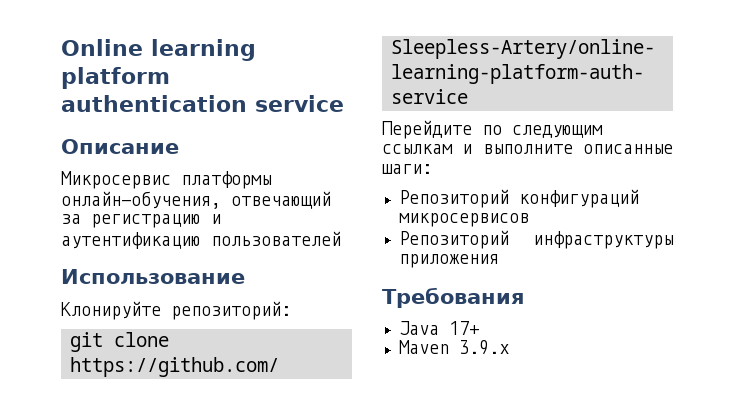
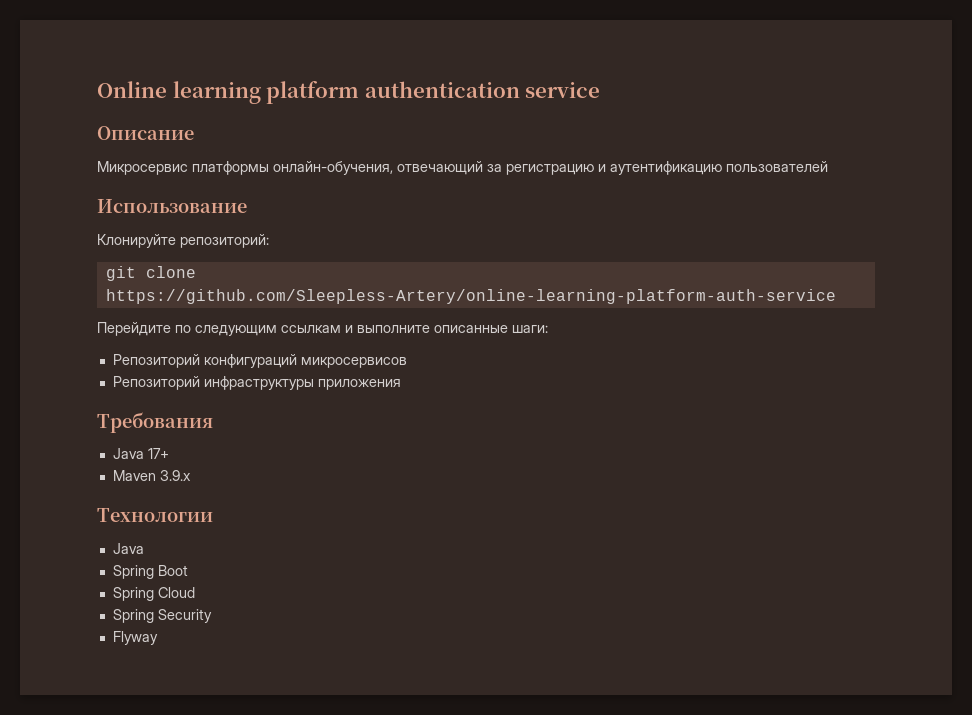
+ Технологии
+ Java
+ Spring Boot
+ Spring Cloud
+ Spring Security
+ Flyway

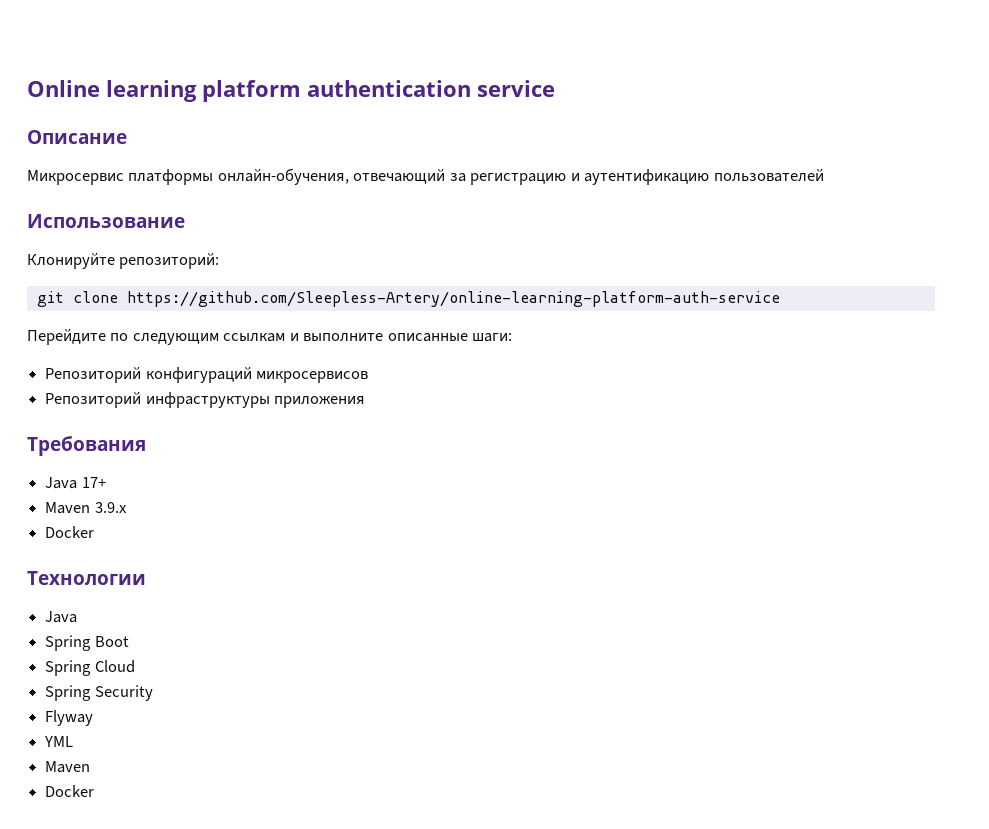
  Maven 3.9.x
+ Docker
+ YML
+ Maven
+ Docker

